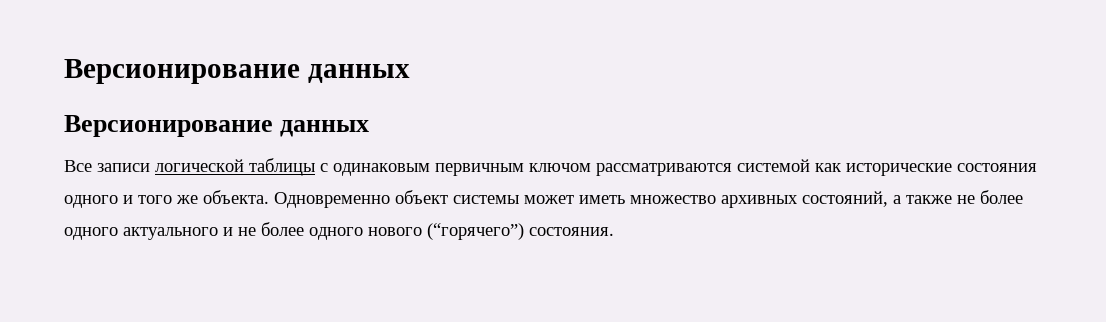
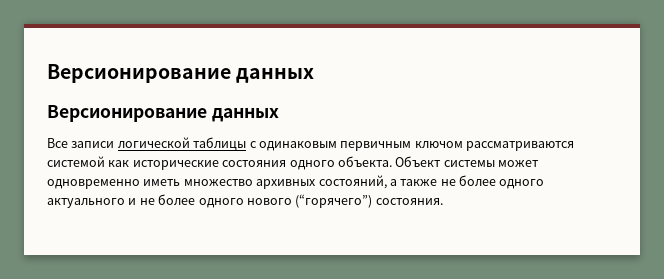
- Все записи логической таблицы с одинаковым первичным ключом рассматриваются системой как исторические состояния одного и того же объекта. Одновременно объект системы может иметь множество архивных состояний, а также не более одного актуального и не более одного нового (“горячего”) состояния.
+ Все записи логической таблицы с одинаковым первичным ключом рассматриваются системой как исторические состояния одного объекта. Объект системы может одновременно иметь множество архивных состояний, а также не более одного актуального и не более одного нового (“горячего”) состояния.

